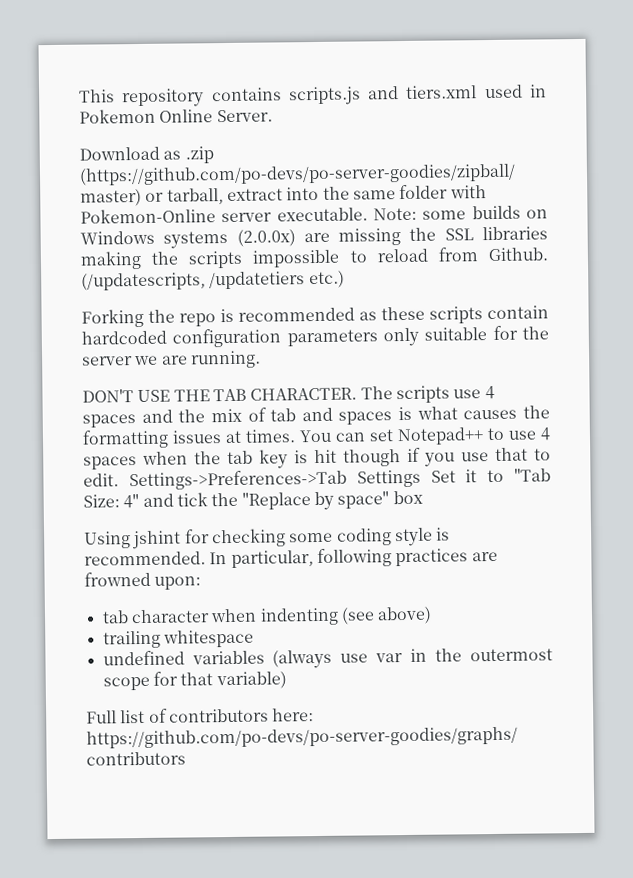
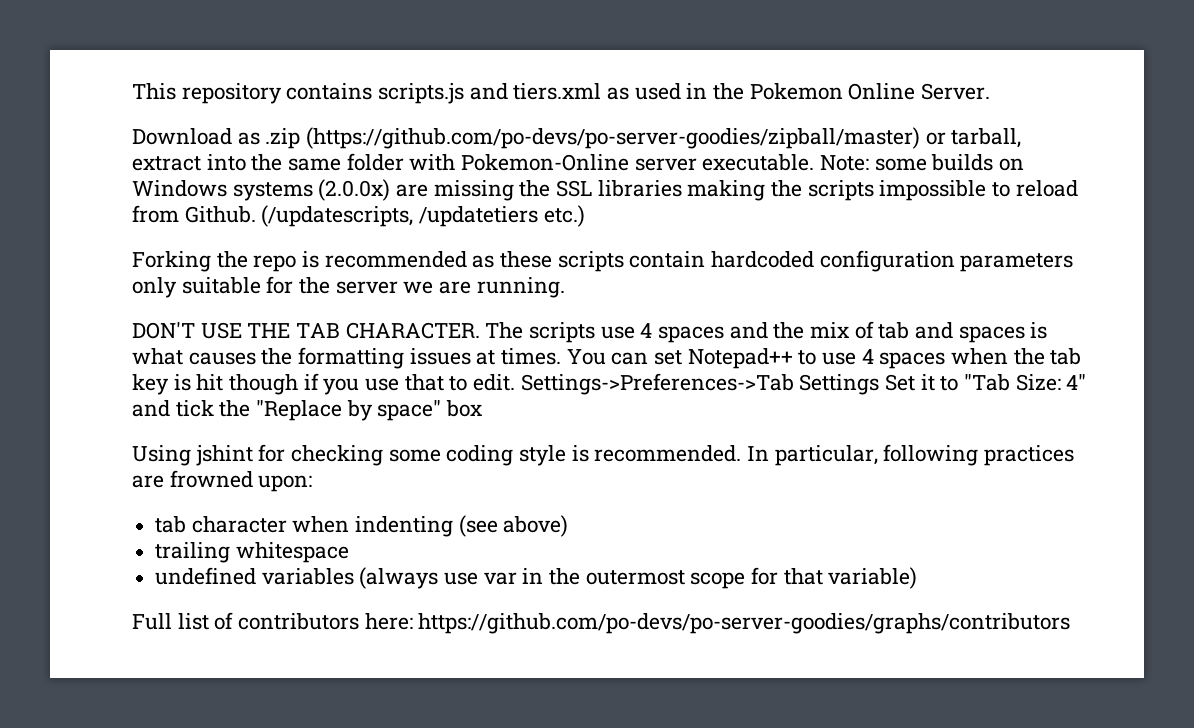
- This repository contains scripts.js and tiers.xml used in Pokemon Online Server.
+ This repository contains scripts.js and tiers.xml as used in the Pokemon Online Server.

